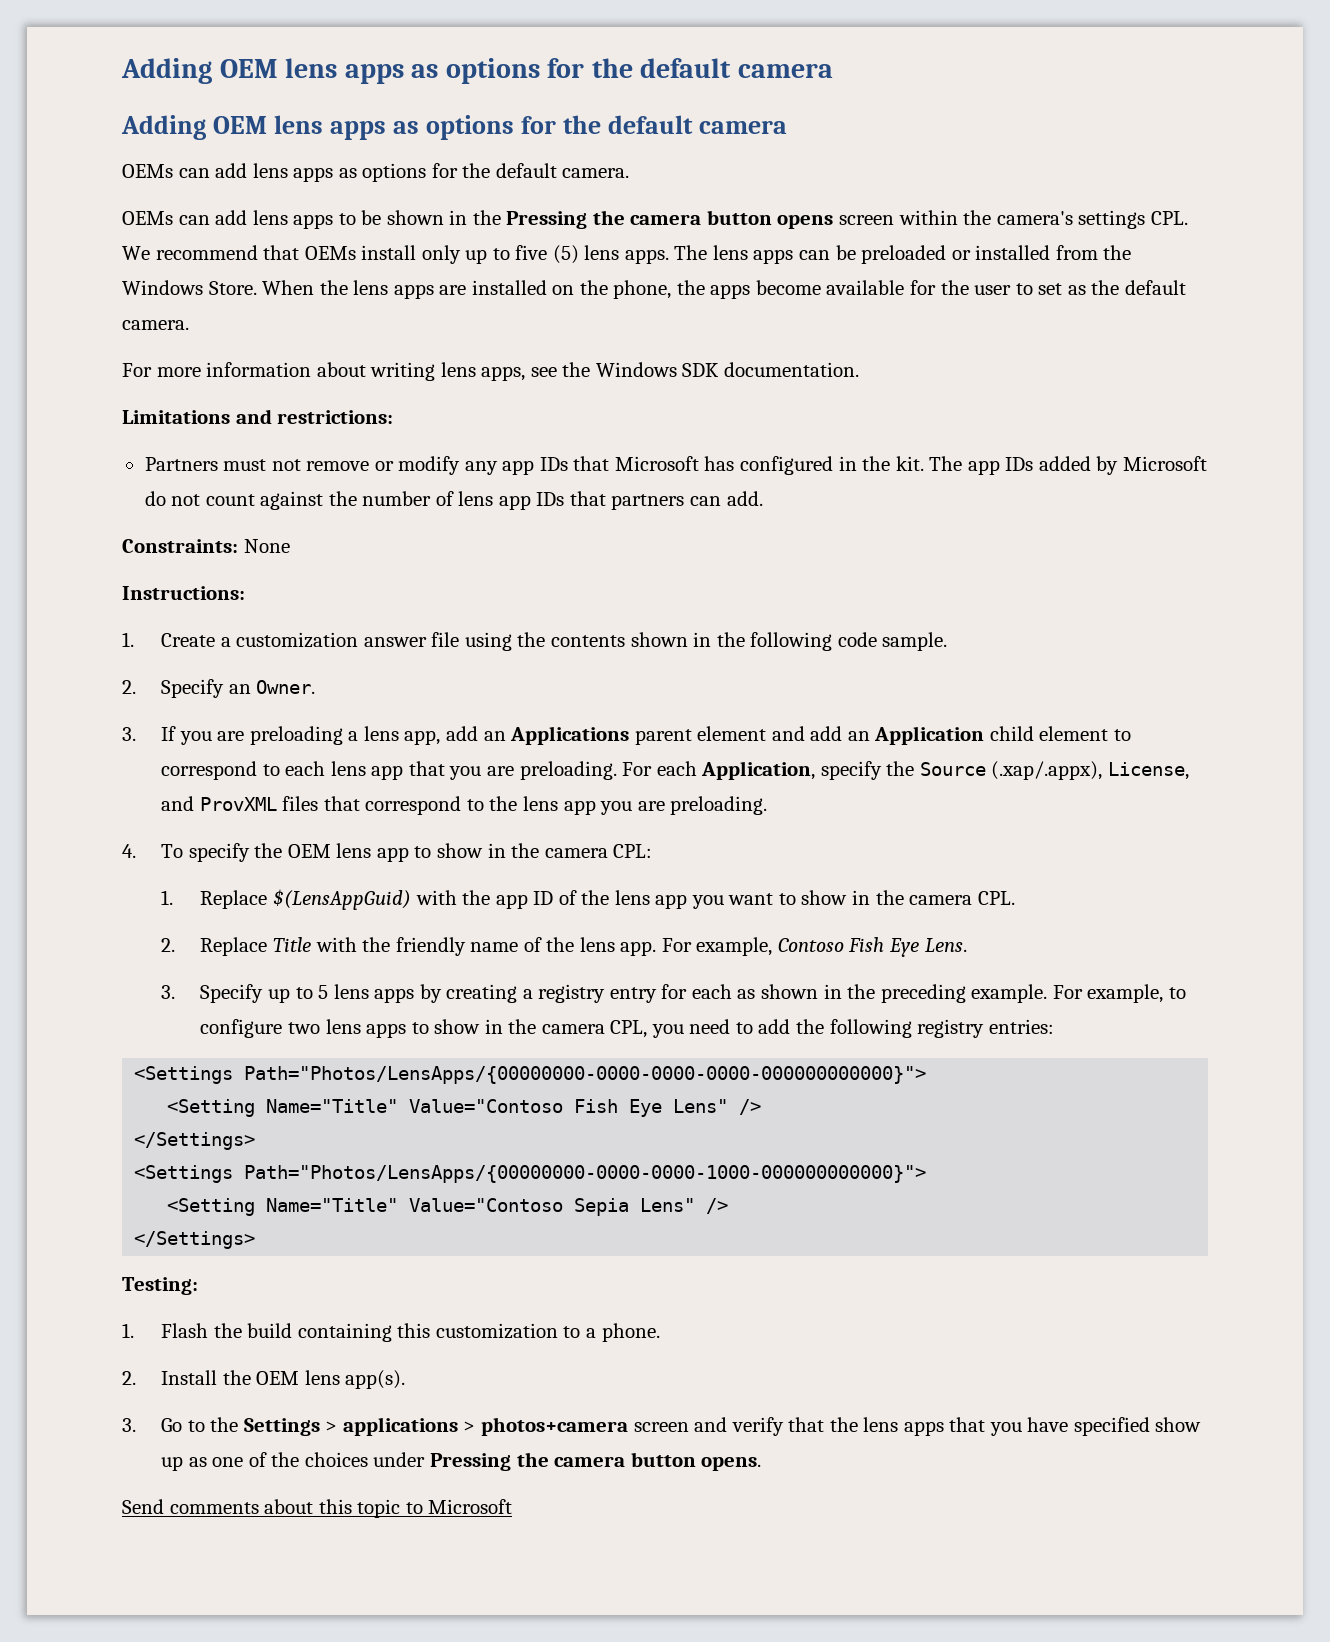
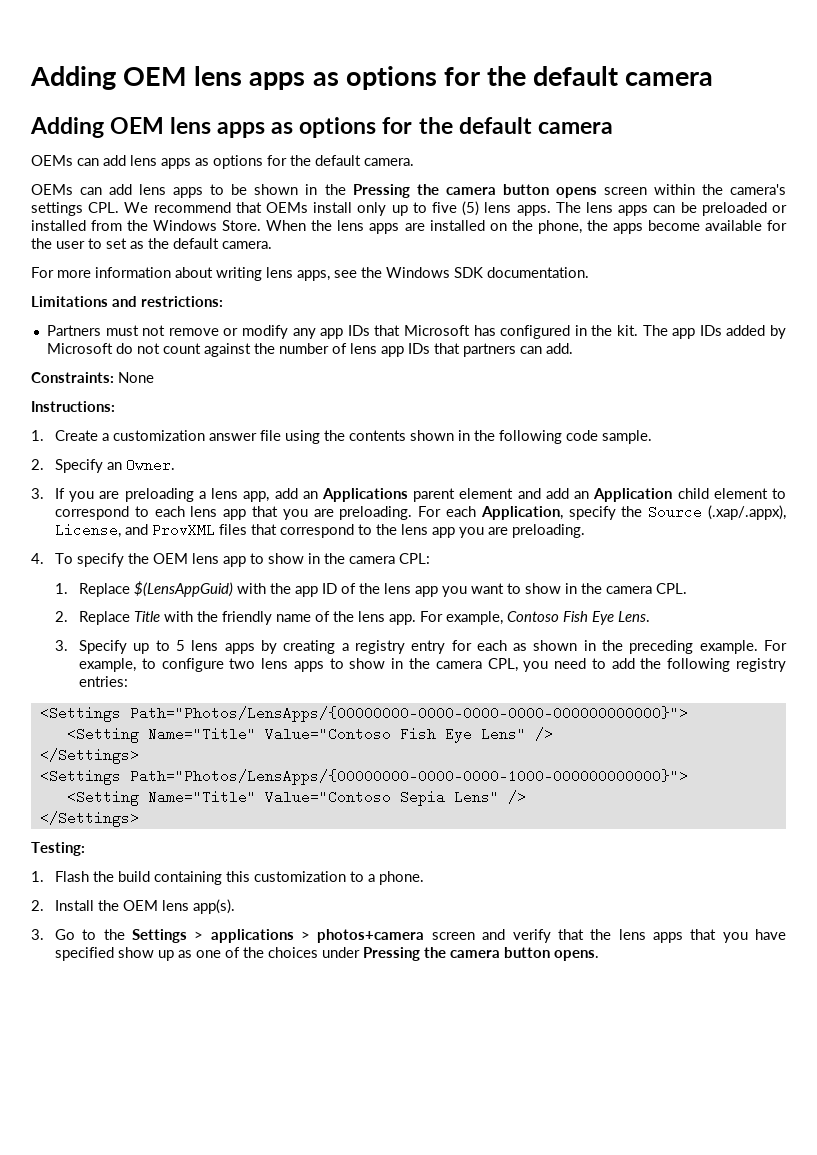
- Send comments about this topic to Microsoft

